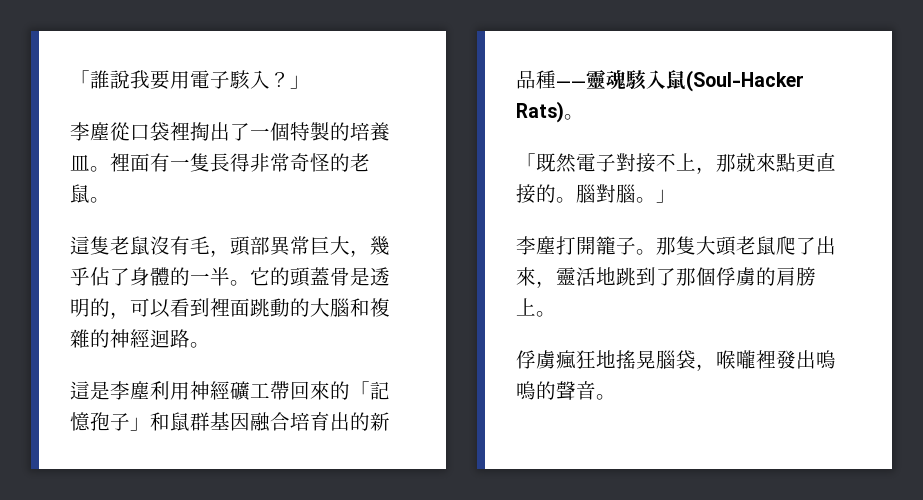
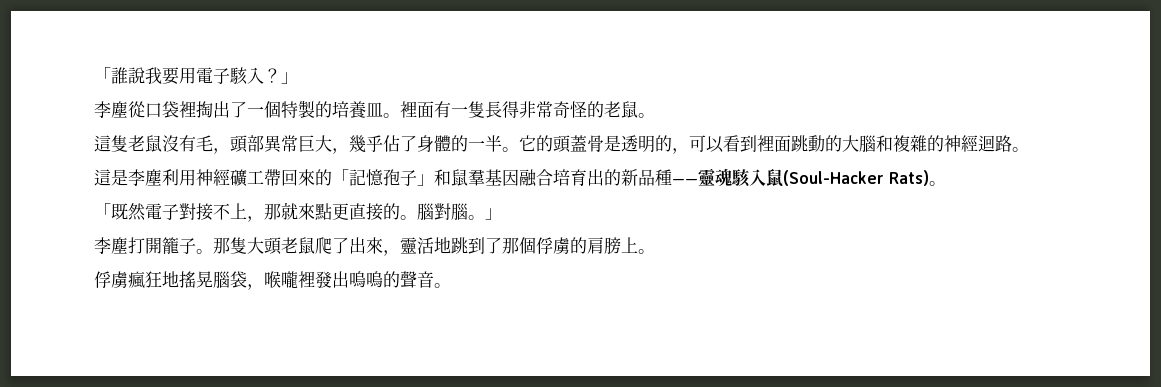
- 這是李塵利用神經礦工帶回來的「記憶孢子」和鼠群基因融合培育出的新品種——靈魂駭入鼠(Soul-Hacker Rats)。
+ 這是李塵利用神經礦工帶回來的「記憶孢子」和鼠羣基因融合培育出的新品種——靈魂駭入鼠(Soul-Hacker Rats)。

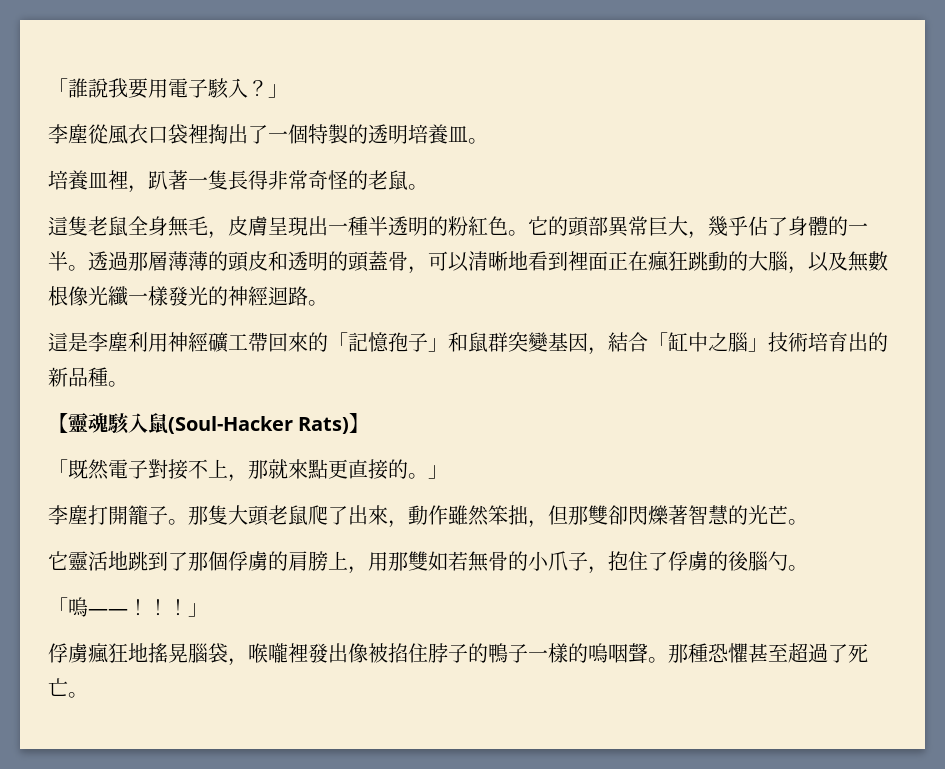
- 李塵從口袋裡掏出了一個特製的培養皿。裡面有一隻長得非常奇怪的老鼠。
+ 李塵從風衣口袋裡掏出了一個特製的透明培養皿。
+ 培養皿裡，趴著一隻長得非常奇怪的老鼠。
- 這隻老鼠沒有毛，頭部異常巨大，幾乎佔了身體的一半。
+ 這隻老鼠全身無毛，皮膚呈現出一種半透明的粉紅色。它的頭部異常巨大，幾乎佔了身體的一半。
- 它的頭蓋骨是透明的，可以看到裡面跳動的大腦和複雜的神經迴路。
+ 透過那層薄薄的頭皮和透明的頭蓋骨，可以清晰地看到裡面正在瘋狂跳動的大腦，以及無數根像光纖一樣發光的神經迴路。
- 這是李塵利用神經礦工帶回來的「記憶孢子」和鼠羣基因融合培育出的新品種——靈魂駭入鼠(Soul-Hacker Rats)。
+ 這是李塵利用神經礦工帶回來的「記憶孢子」和鼠群突變基因，結合「缸中之腦」技術培育出的新品種。
+ 【靈魂駭入鼠(Soul-Hacker Rats)】
- 「既然電子對接不上，那就來點更直接的。腦對腦。」
+ 「既然電子對接不上，那就來點更直接的。」
- 那隻大頭老鼠爬了出來，靈活地跳到了那個俘虜的肩膀上。
+ 那隻大頭老鼠爬了出來，動作雖然笨拙，但那雙卻閃爍著智慧的光芒。
+ 它靈活地跳到了那個俘虜的肩膀上，用那雙如若無骨的小爪子，抱住了俘虜的後腦勺。
+ 「嗚——！！！」
- 俘虜瘋狂地搖晃腦袋，喉嚨裡發出嗚嗚的聲音。
+ 俘虜瘋狂地搖晃腦袋，喉嚨裡發出像被掐住脖子的鴨子一樣的嗚咽聲。那種恐懼甚至超過了死亡。

